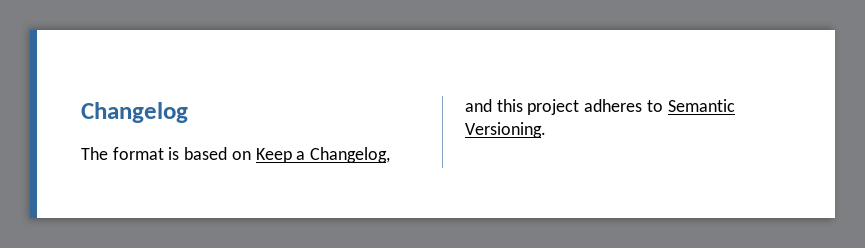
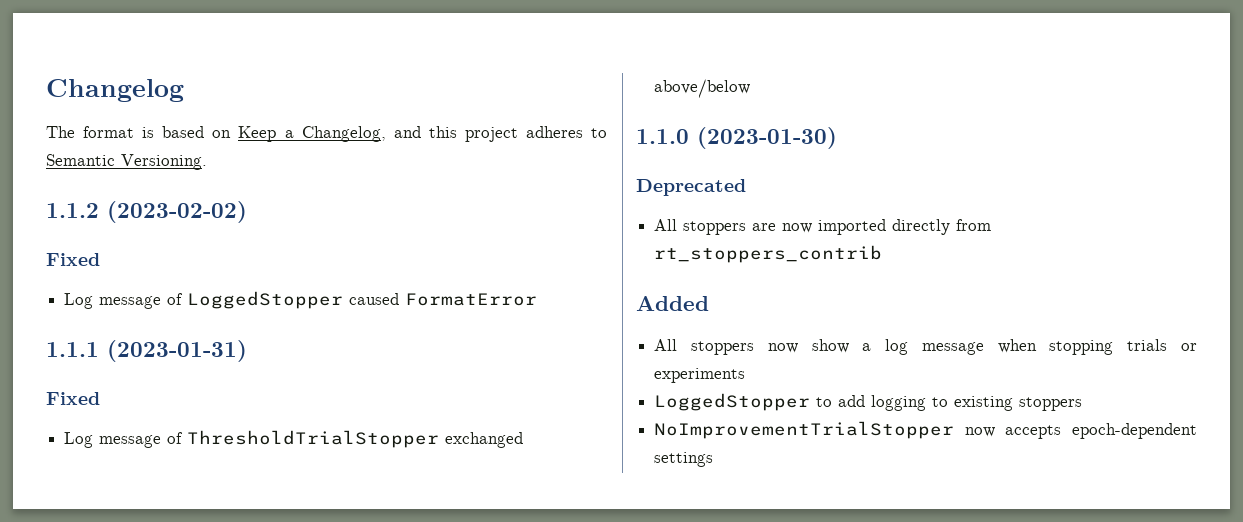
+ 1.1.2 (2023-02-02)
+ Fixed
+ Log message of LoggedStopper caused FormatError
+ 1.1.1 (2023-01-31)
+ Fixed
+ Log message of ThresholdTrialStopper exchanged above/below
+ 1.1.0 (2023-01-30)
+ Deprecated
+ All stoppers are now imported directly from rt_stoppers_contrib
+ Added
+ All stoppers now show a log message when stopping trials or experiments
+ LoggedStopper to add logging to existing stoppers
+ NoImprovementTrialStopper now accepts epoch-dependent settings

